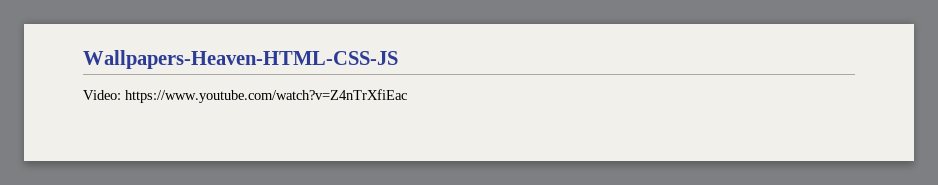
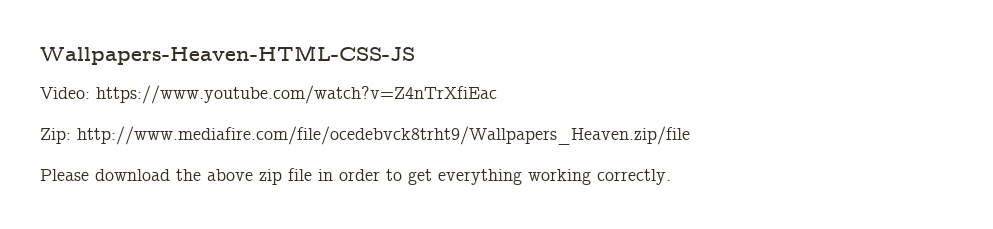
+ Zip: http://www.mediafire.com/file/ocedebvck8trht9/Wallpapers_Heaven.zip/file
+ Please download the above zip file in order to get everything working correctly.

